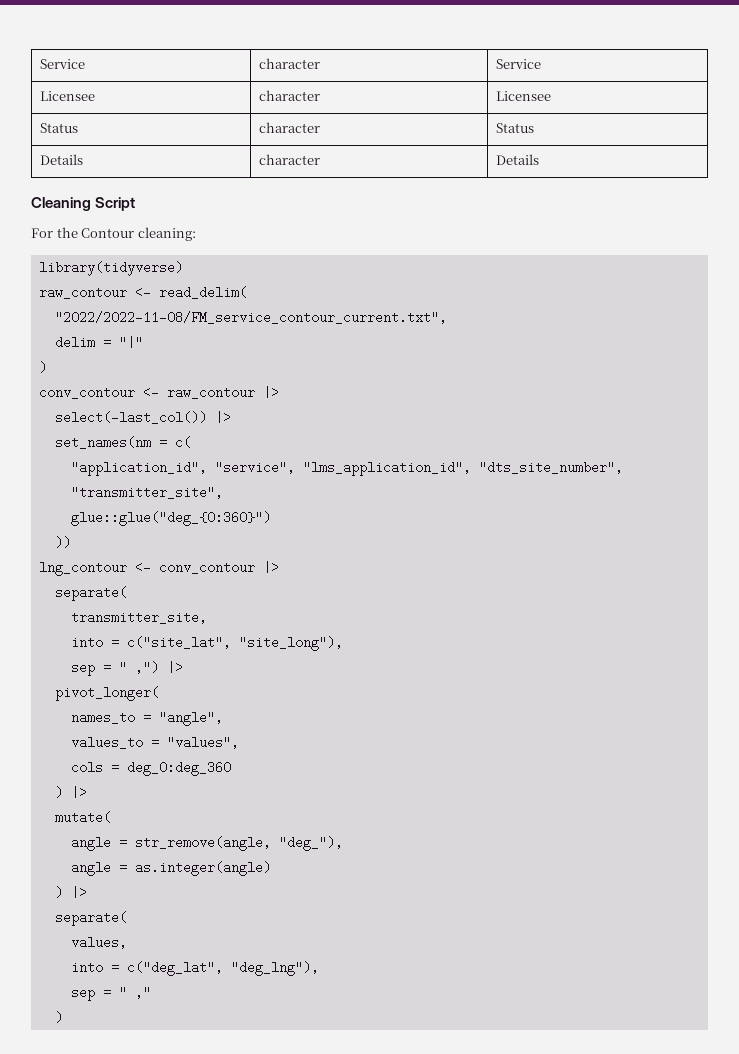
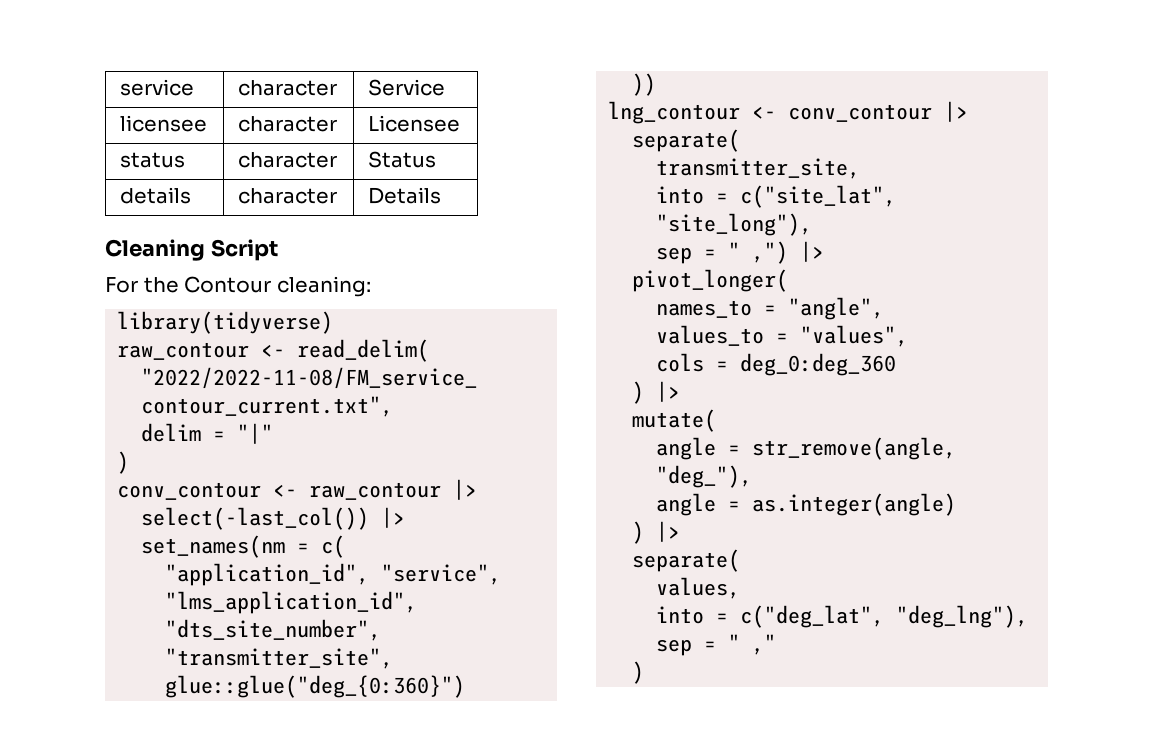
- Service | character | Service
+ service | character | Service
- Licensee | character | Licensee
+ licensee | character | Licensee
- Status | character | Status
+ status | character | Status
- Details | character | Details
+ details | character | Details

